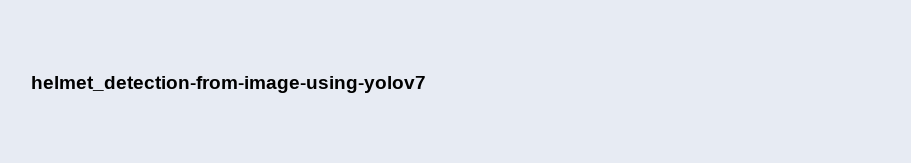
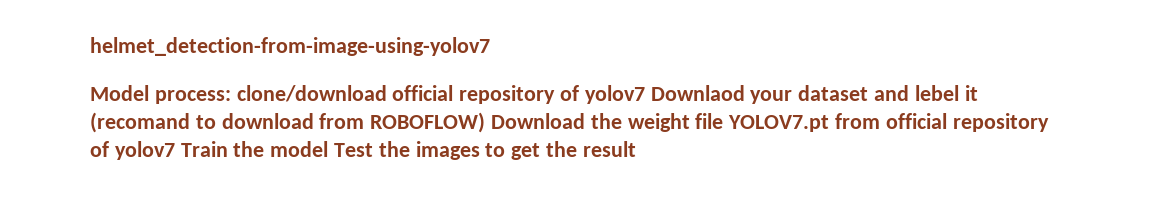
+ Model process: clone/download official repository of yolov7 Downlaod your dataset and lebel it (recomand to download from ROBOFLOW) Download the weight file YOLOV7.pt from official repository of yolov7 Train the model Test the images to get the result

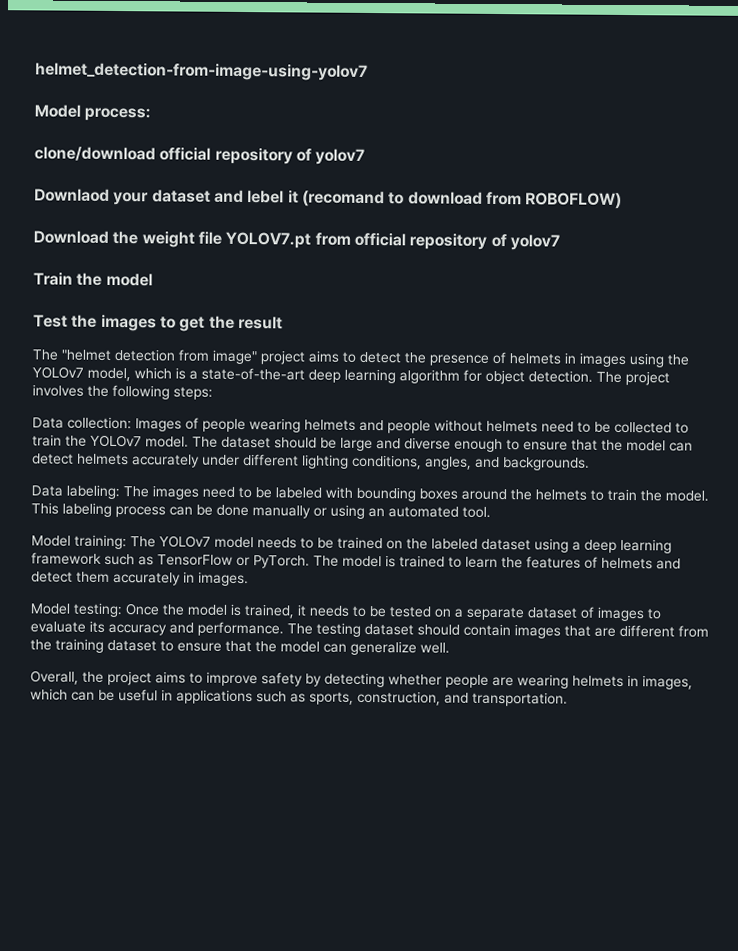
- Model process: clone/download official repository of yolov7 Downlaod your dataset and lebel it (recomand to download from ROBOFLOW) Download the weight file YOLOV7.pt from official repository of yolov7 Train the model Test the images to get the result
+ Model process:
+ clone/download official repository of yolov7
+ Downlaod your dataset and lebel it (recomand to download from ROBOFLOW)
+ Download the weight file YOLOV7.pt from official repository of yolov7
+ Train the model
+ Test the images to get the result
+ The "helmet detection from image" project aims to detect the presence of helmets in images using the YOLOv7 model, which is a state-of-the-art deep learning algorithm for object detection. The project involves the following steps:
+ Data collection: Images of people wearing helmets and people without helmets need to be collected to train the YOLOv7 model. The dataset should be large and diverse enough to ensure that the model can detect helmets accurately under different lighting conditions, angles, and backgrounds.
+ Data labeling: The images need to be labeled with bounding boxes around the helmets to train the model. This labeling process can be done manually or using an automated tool.
+ Model training: The YOLOv7 model needs to be trained on the labeled dataset using a deep learning framework such as TensorFlow or PyTorch. The model is trained to learn the features of helmets and detect them accurately in images.
+ Model testing: Once the model is trained, it needs to be tested on a separate dataset of images to evaluate its accuracy and performance. The testing dataset should contain images that are different from the training dataset to ensure that the model can generalize well.
+ Overall, the project aims to improve safety by detecting whether people are wearing helmets in images, which can be useful in applications such as sports, construction, and transportation.

